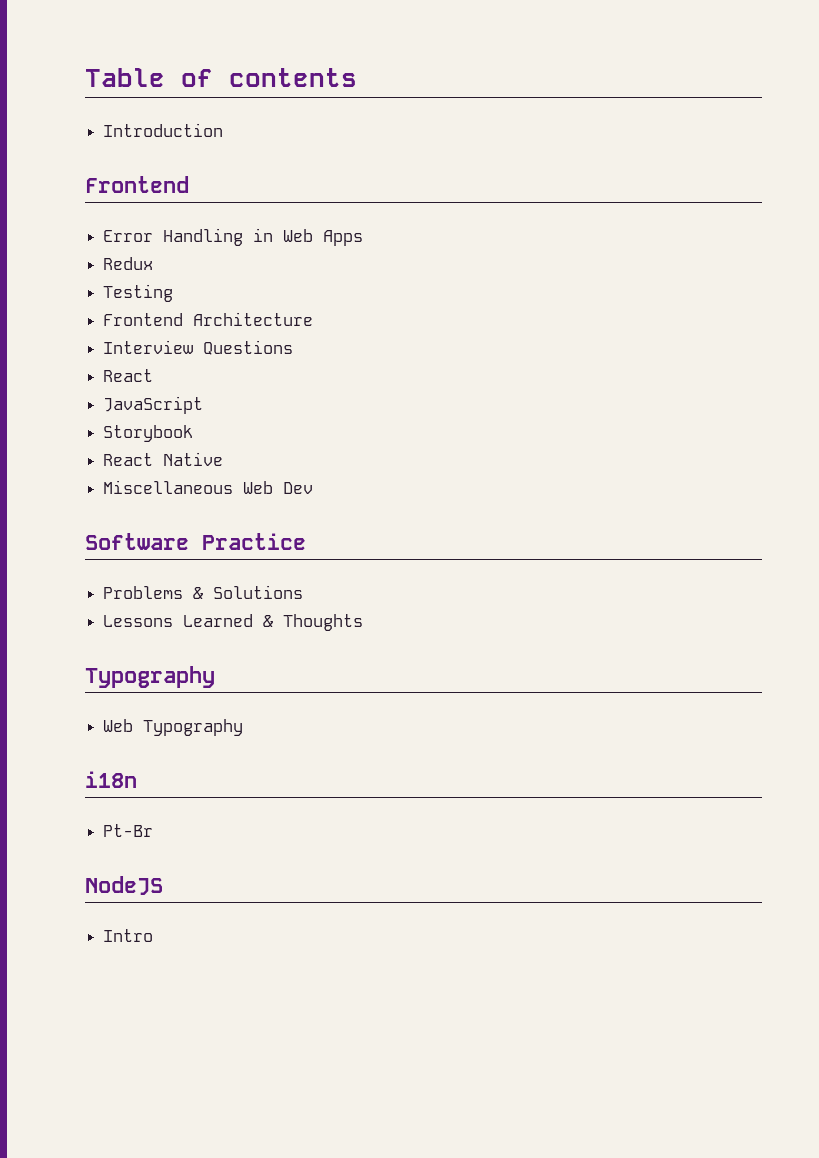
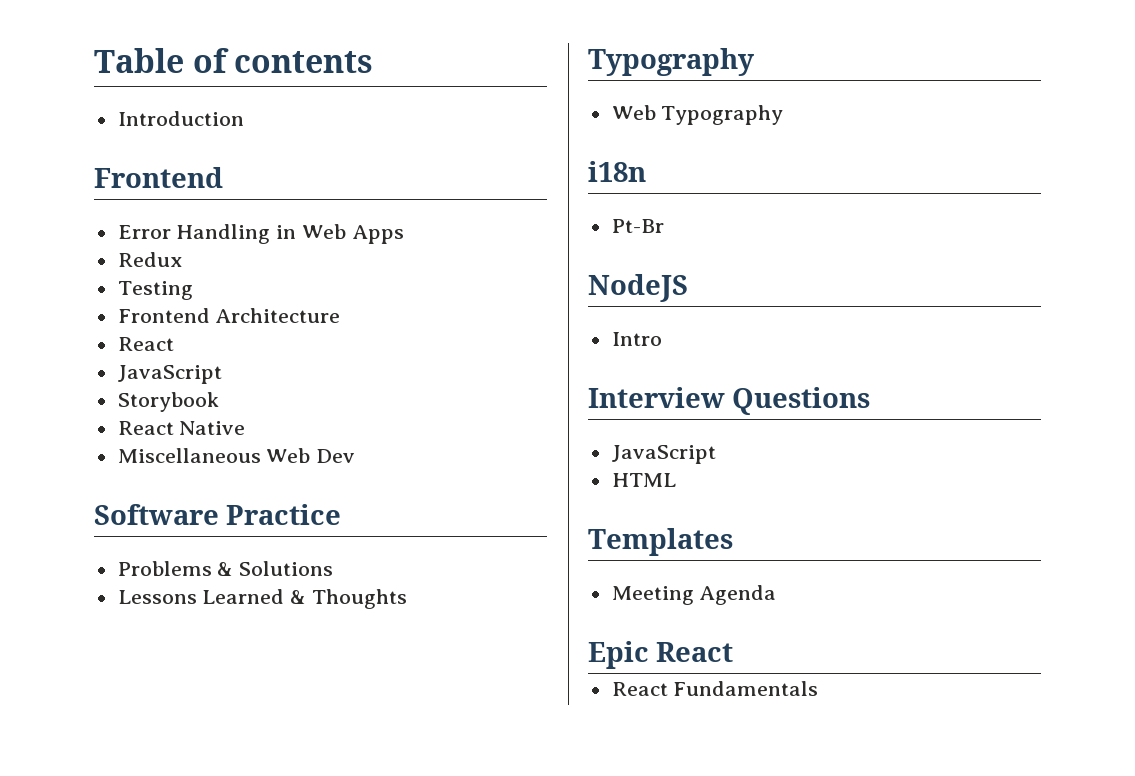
- Interview Questions
+ Interview Questions
+ JavaScript
+ HTML
+ Templates
+ Meeting Agenda
+ Epic React
+ React Fundamentals

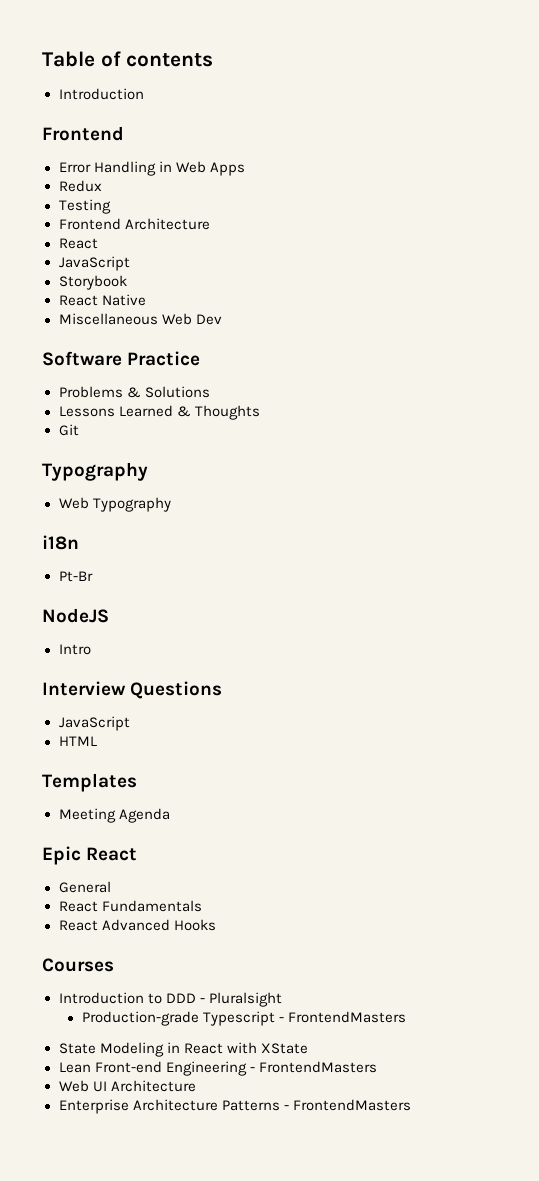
+ Git
+ General
+ React Advanced Hooks
+ Courses
+ Introduction to DDD - Pluralsight
+ Production-grade Typescript - FrontendMasters
+ State Modeling in React with XState
+ Lean Front-end Engineering - FrontendMasters
+ Web UI Architecture
+ Enterprise Architecture Patterns - FrontendMasters

